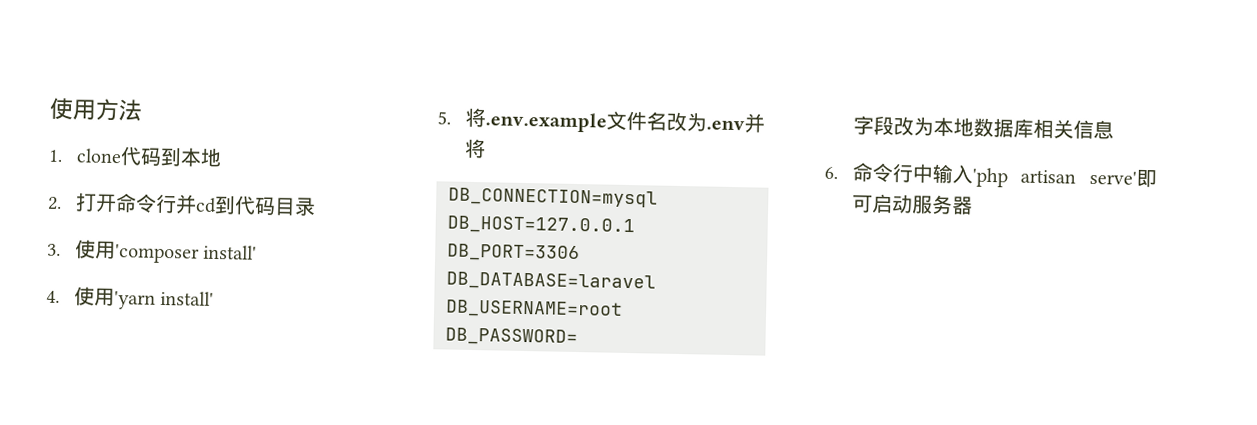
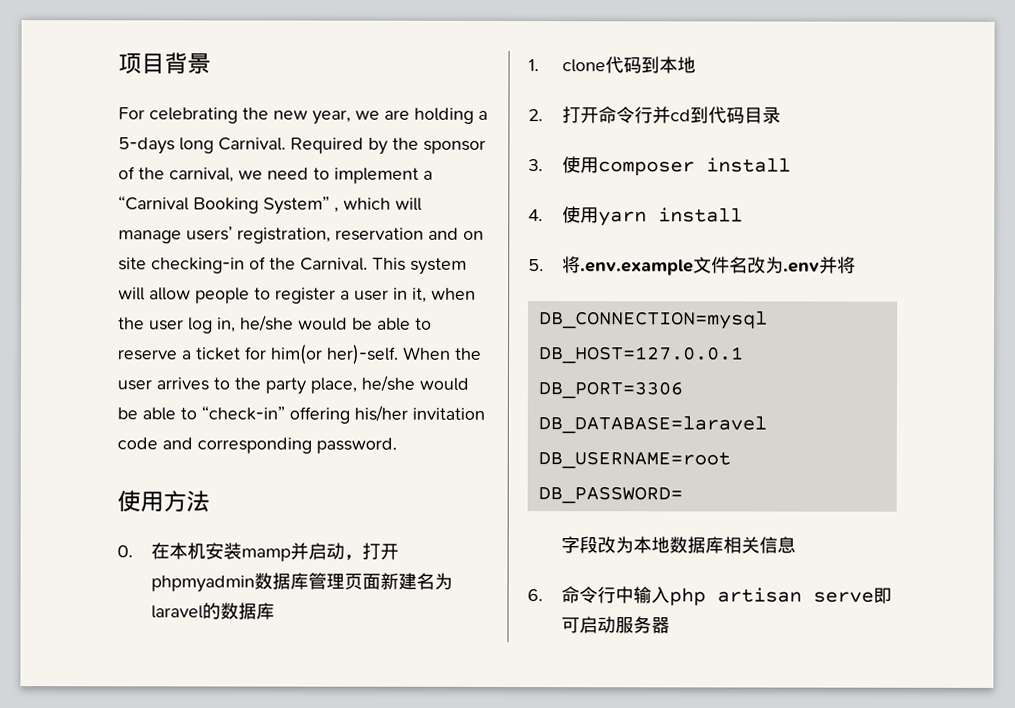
+ 项目背景
+ For celebrating the new year, we are holding a 5-days long Carnival. Required by the sponsor of the carnival, we need to implement a “Carnival Booking System” , which will manage users’ registration, reservation and on site checking-in of the Carnival. This system will allow people to register a user in it, when the user log in, he/she would be able to reserve a ticket for him(or her)-self. When the user arrives to the party place, he/she would be able to “check-in” offering his/her invitation code and corresponding password.
  使用方法
+ 0.在本机安装mamp并启动，打开phpmyadmin数据库管理页面新建名为laravel的数据库
- 3.使用'composer install'
+ 3.使用composer install
- 4.使用'yarn install'
+ 4.使用yarn install
- 6.命令行中输入'php artisan serve'即可启动服务器
+ 6.命令行中输入php artisan serve即可启动服务器

